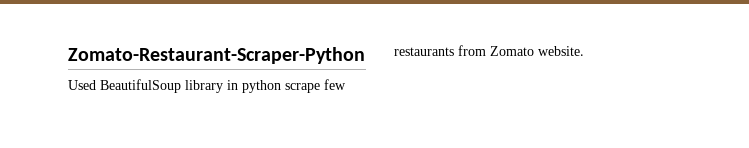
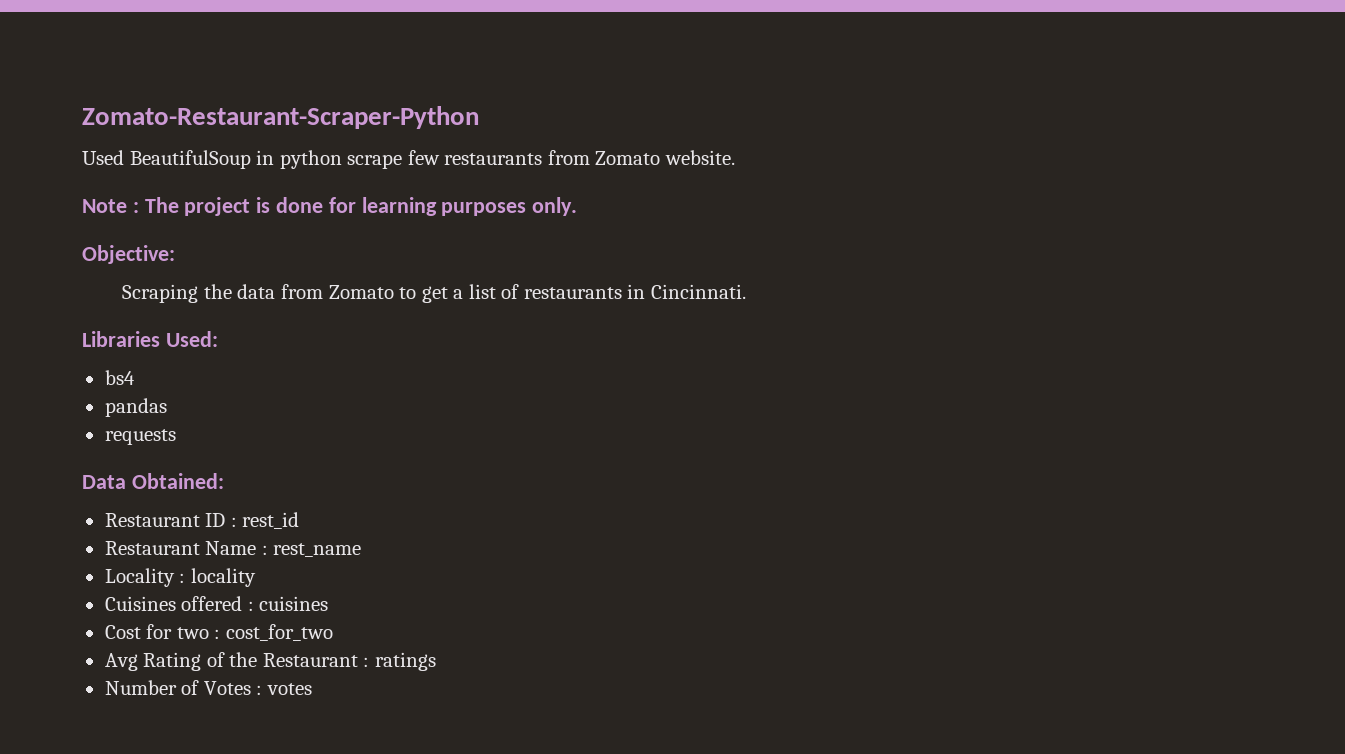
- Used BeautifulSoup library in python scrape few restaurants from Zomato website.
+ Used BeautifulSoup in python scrape few restaurants from Zomato website.
+ Note : The project is done for learning purposes only.
+ Objective:
+ Scraping the data from Zomato to get a list of restaurants in Cincinnati.
+ Libraries Used:
+ bs4
+ pandas
+ requests
+ Data Obtained:
+ Restaurant ID : rest_id
+ Restaurant Name : rest_name
+ Locality : locality
+ Cuisines offered : cuisines
+ Cost for two : cost_for_two
+ Avg Rating of the Restaurant : ratings
+ Number of Votes : votes

